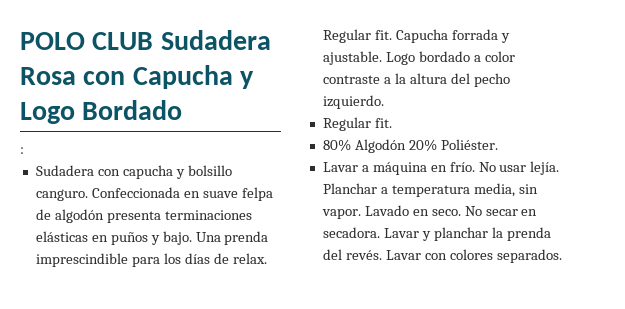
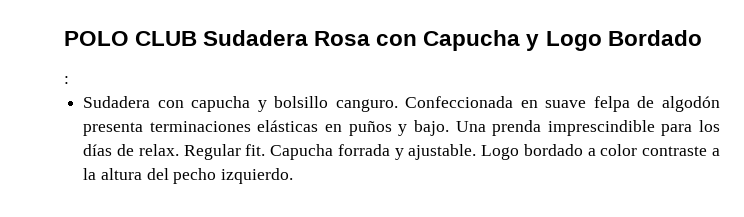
  Logo bordado a color contraste a la altura del pecho izquierdo.
- Regular fit.
- 80% Algodón 20% Poliéster.
- Lavar a máquina en frío. No usar lejía. Planchar a temperatura media, sin vapor. Lavado en seco. No secar en secadora. Lavar y planchar la prenda del revés. Lavar con colores separados.

